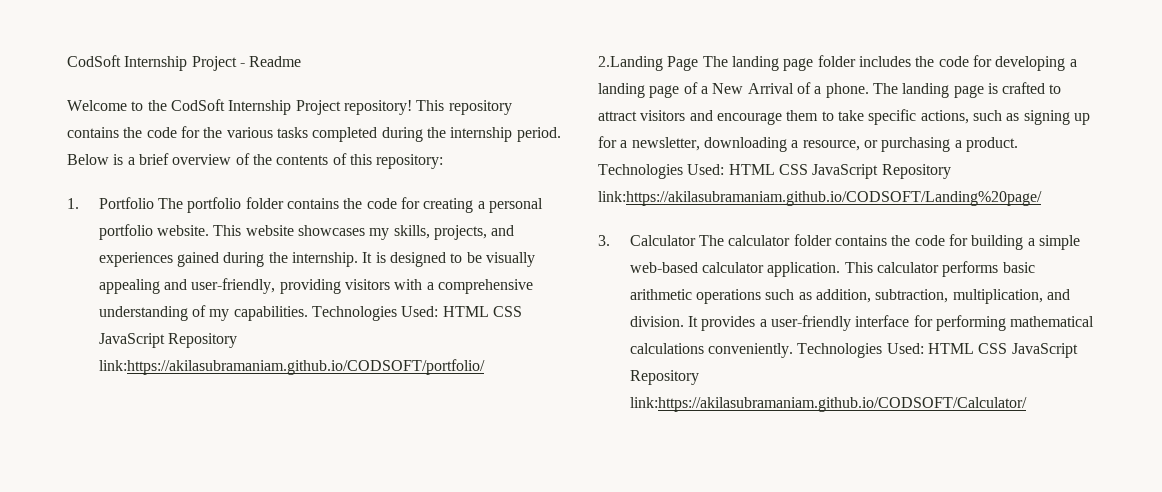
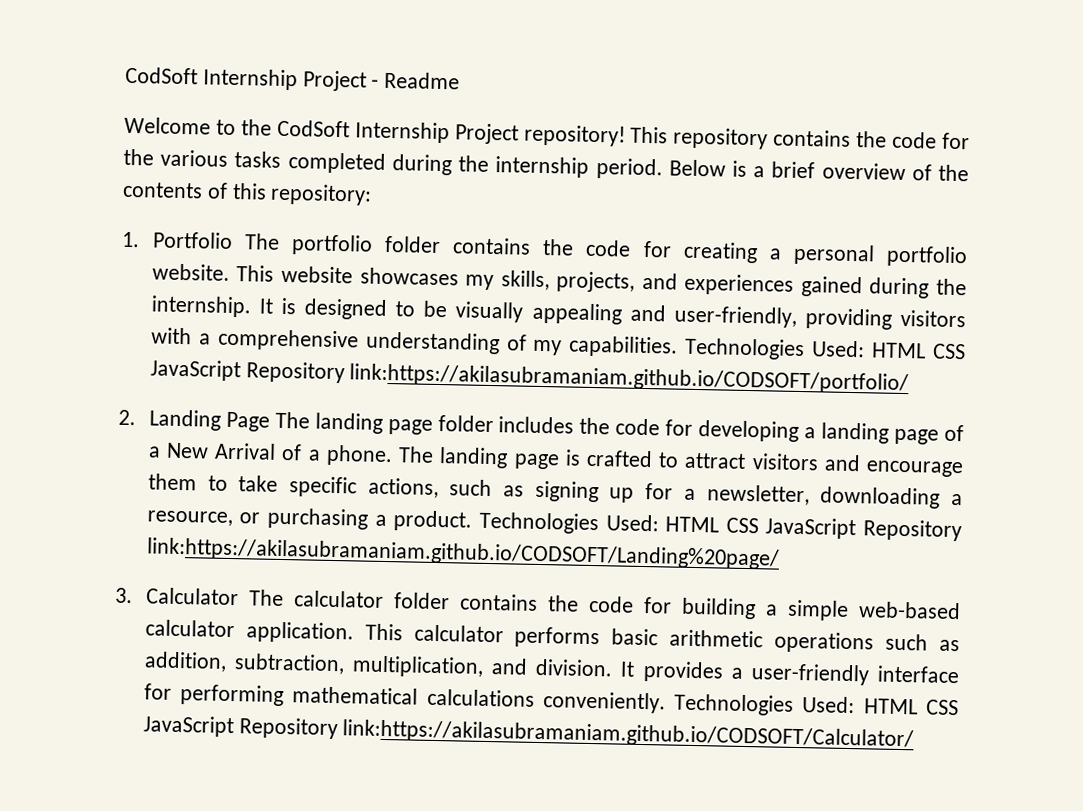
- 2.Landing Page The landing page folder includes the code for developing a landing page of a New Arrival of a phone.
+ 2. Landing Page The landing page folder includes the code for developing a landing page of a New Arrival of a phone.

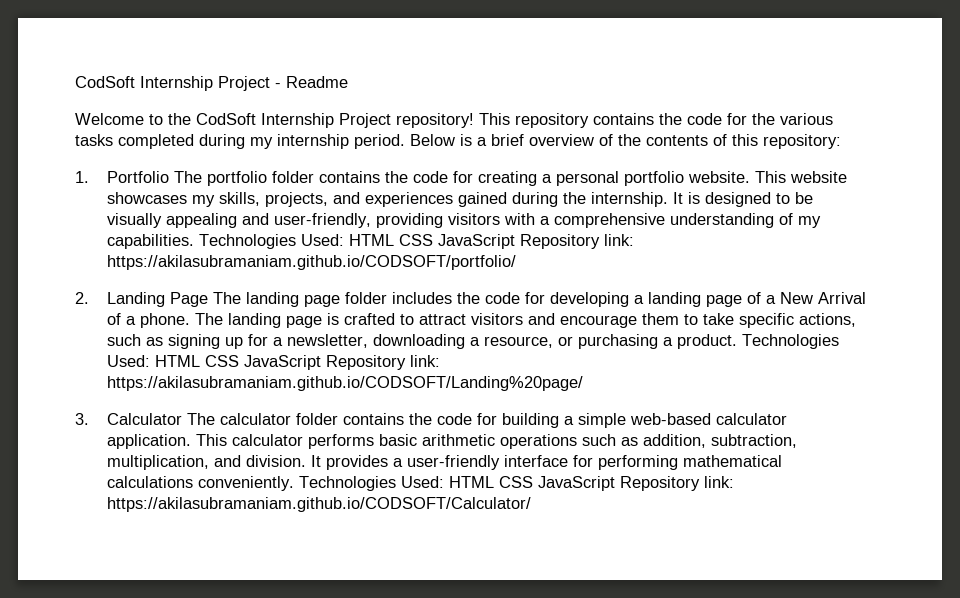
- This repository contains the code for the various tasks completed during the internship period.
+ This repository contains the code for the various tasks completed during my internship period.
- Technologies Used: HTML CSS JavaScript Repository link:https://akilasubramaniam.github.io/CODSOFT/portfolio/
+ Technologies Used: HTML CSS JavaScript Repository link: https://akilasubramaniam.github.io/CODSOFT/portfolio/
- Technologies Used: HTML CSS JavaScript Repository link:https://akilasubramaniam.github.io/CODSOFT/Landing%20page/
+ Technologies Used: HTML CSS JavaScript Repository link: https://akilasubramaniam.github.io/CODSOFT/Landing%20page/
- Technologies Used: HTML CSS JavaScript Repository link:https://akilasubramaniam.github.io/CODSOFT/Calculator/
+ Technologies Used: HTML CSS JavaScript Repository link: https://akilasubramaniam.github.io/CODSOFT/Calculator/

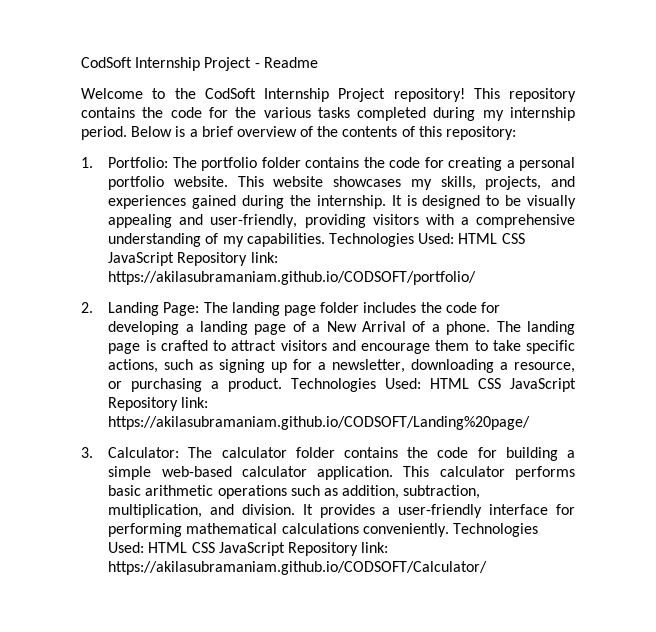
- 1. Portfolio The portfolio folder contains the code for creating a personal portfolio website.
+ 1. Portfolio: The portfolio folder contains the code for creating a personal portfolio website.
- 2. Landing Page The landing page folder includes the code for developing a landing page of a New Arrival of a phone.
+ 2. Landing Page: The landing page folder includes the code for developing a landing page of a New Arrival of a phone.
- 3. Calculator The calculator folder contains the code for building a simple web-based calculator application.
+ 3. Calculator: The calculator folder contains the code for building a simple web-based calculator application.

